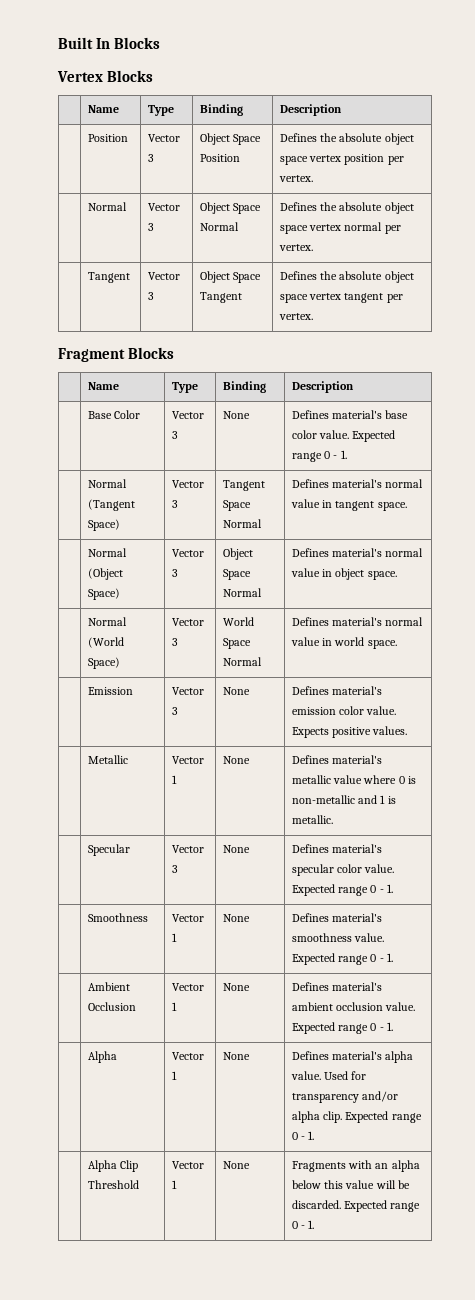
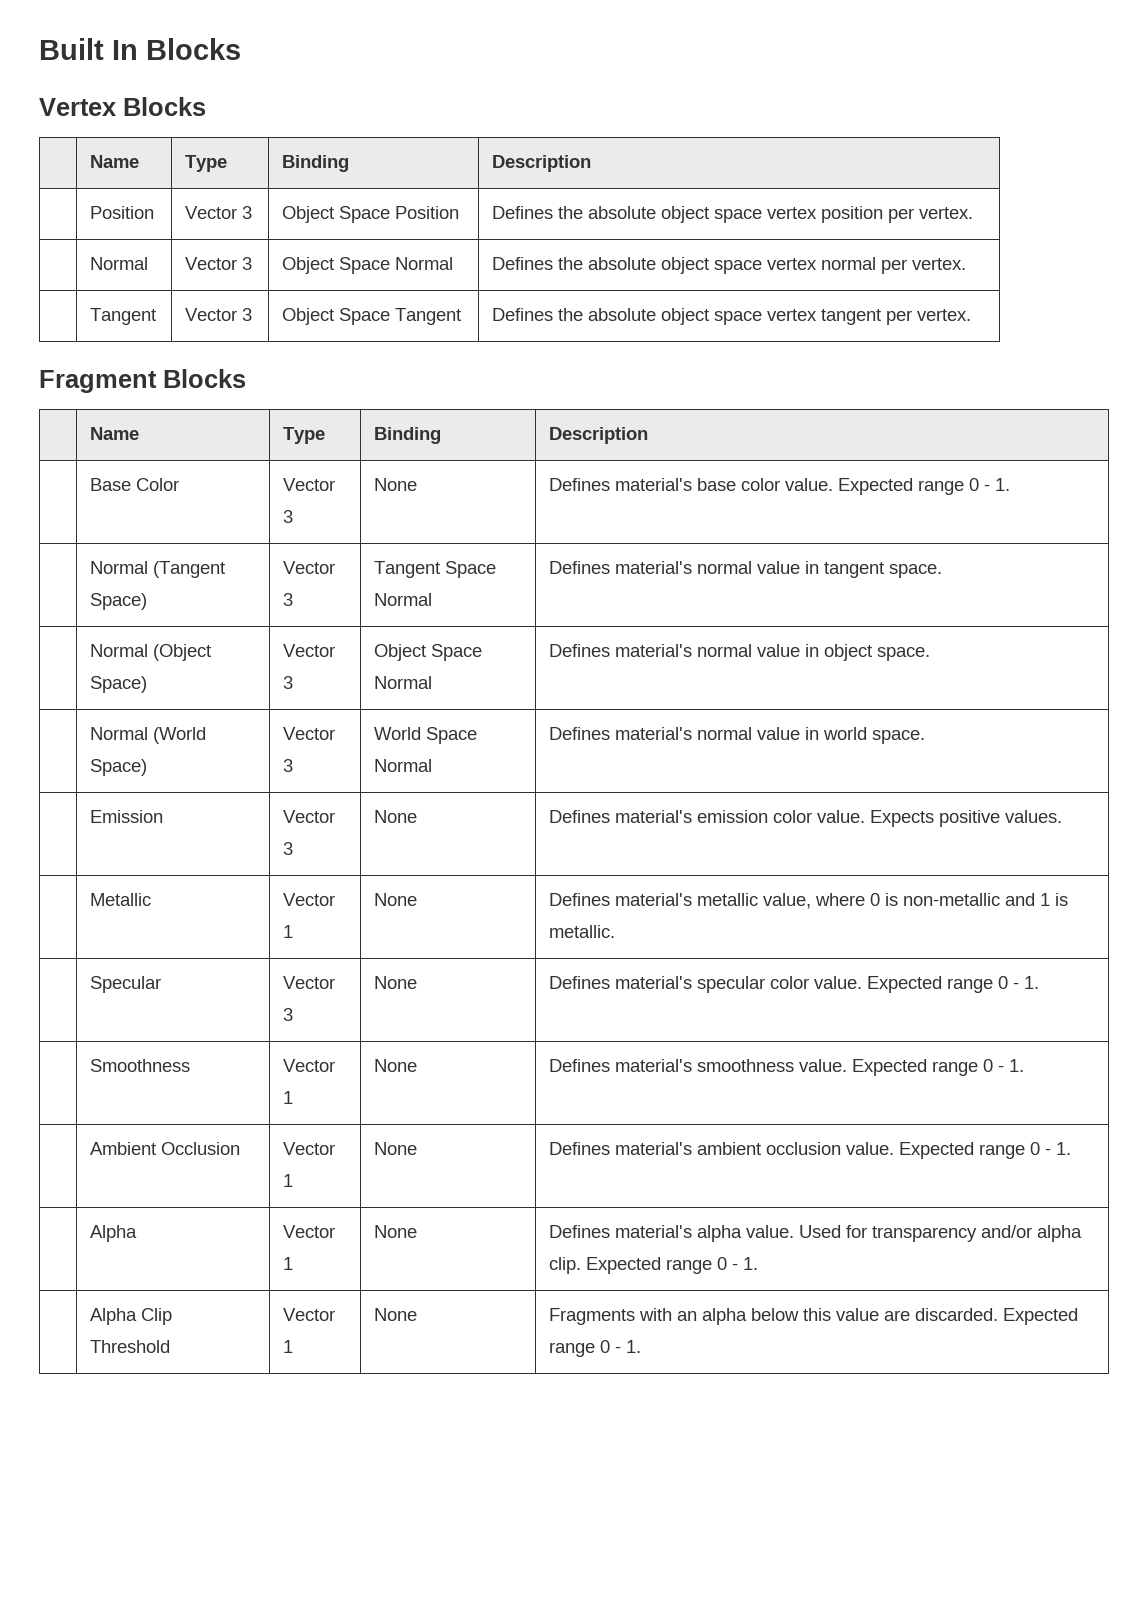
- | Metallic | Vector 1 | None | Defines material's metallic value where 0 is non-metallic and 1 is metallic.
+ | Metallic | Vector 1 | None | Defines material's metallic value, where 0 is non-metallic and 1 is metallic.
- | Alpha Clip Threshold | Vector 1 | None | Fragments with an alpha below this value will be discarded. Expected range 0 - 1.
+ | Alpha Clip Threshold | Vector 1 | None | Fragments with an alpha below this value are discarded. Expected range 0 - 1.

